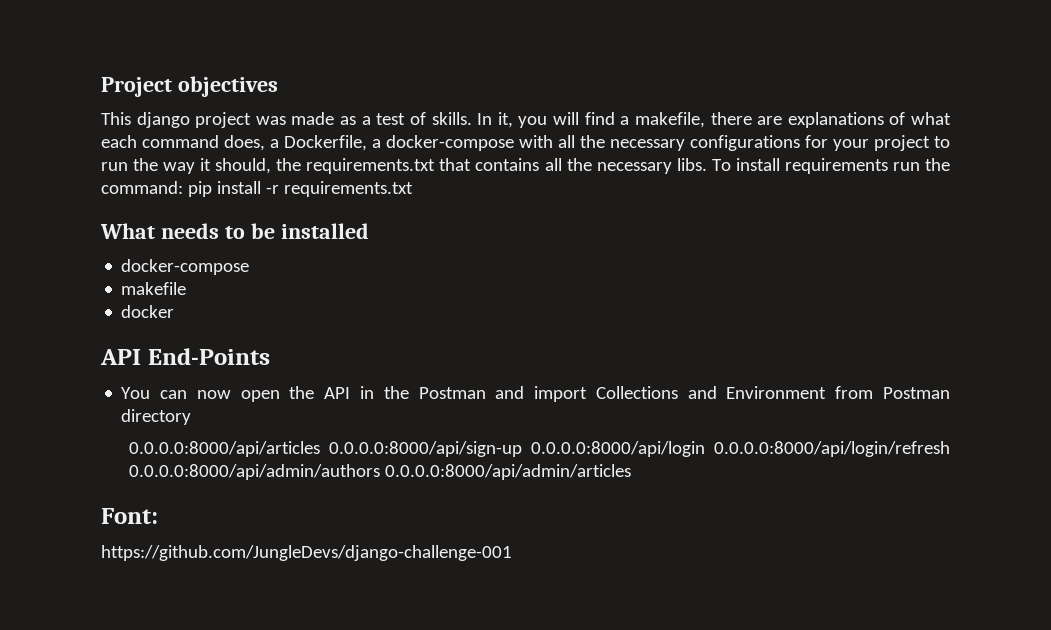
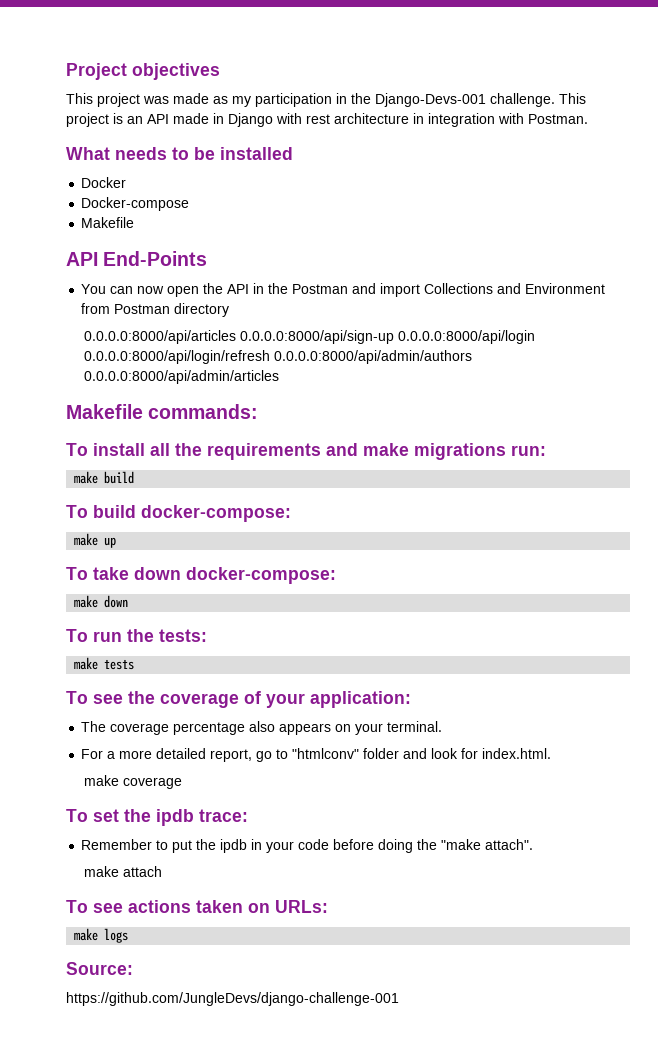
- This django project was made as a test of skills. In it, you will find a makefile, there are explanations of what each command does, a Dockerfile, a docker-compose with all the necessary configurations for your project to run the way it should, the requirements.txt that contains all the necessary libs. To install requirements run the command: pip install -r requirements.txt
+ This project was made as my participation in the Django-Devs-001 challenge. This project is an API made in Django with rest architecture in integration with Postman.
  What needs to be installed
- docker-compose
- makefile
- docker
+ Docker
+ Docker-compose
+ Makefile
- Font:
+ Makefile commands:
+ To install all the requirements and make migrations run:
+ make build
+ To build docker-compose:
+ make up
+ To take down docker-compose:
+ make down
+ To run the tests:
+ make tests
+ To see the coverage of your application:
+ The coverage percentage also appears on your terminal.
+ For a more detailed report, go to "htmlconv" folder and look for index.html.
+ make coverage
+ To set the ipdb trace:
+ Remember to put the ipdb in your code before doing the "make attach".
+ make attach
+ To see actions taken on URLs:
+ make logs
+ Source:

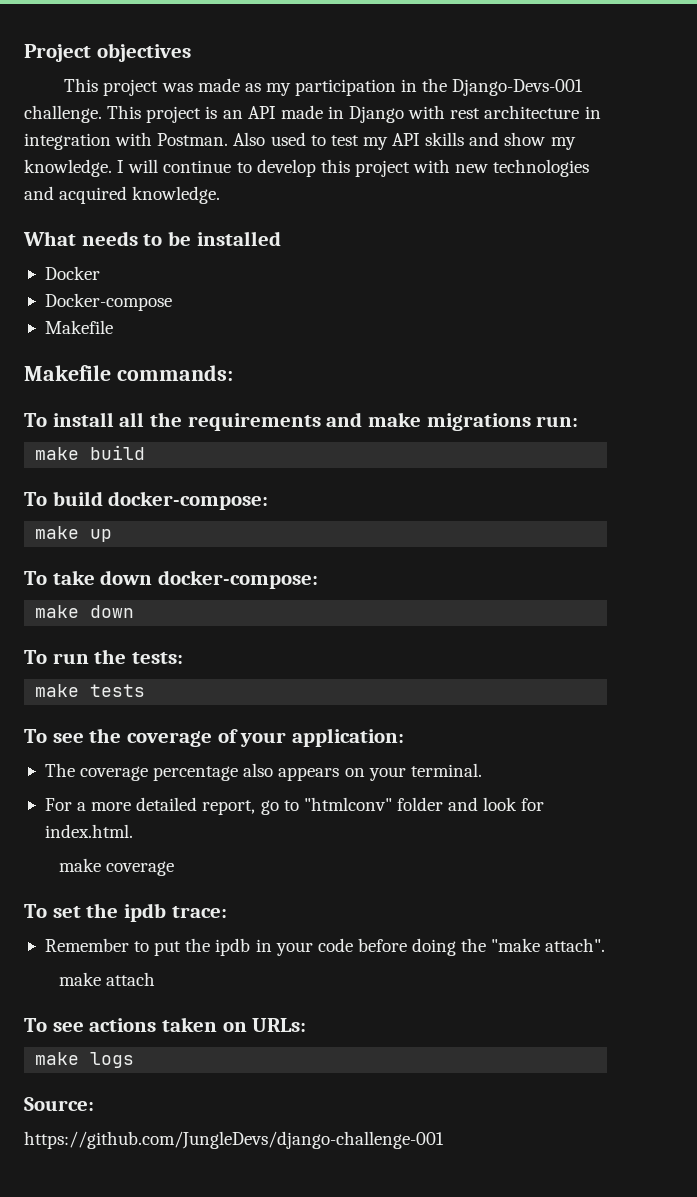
+ Also used to test my API skills and show my knowledge. I will continue to develop this project with new technologies and acquired knowledge.
- API End-Points
- You can now open the API in the Postman and import Collections and Environment from Postman directory
- 0.0.0.0:8000/api/articles 0.0.0.0:8000/api/sign-up 0.0.0.0:8000/api/login 0.0.0.0:8000/api/login/refresh 0.0.0.0:8000/api/admin/authors 0.0.0.0:8000/api/admin/articles

